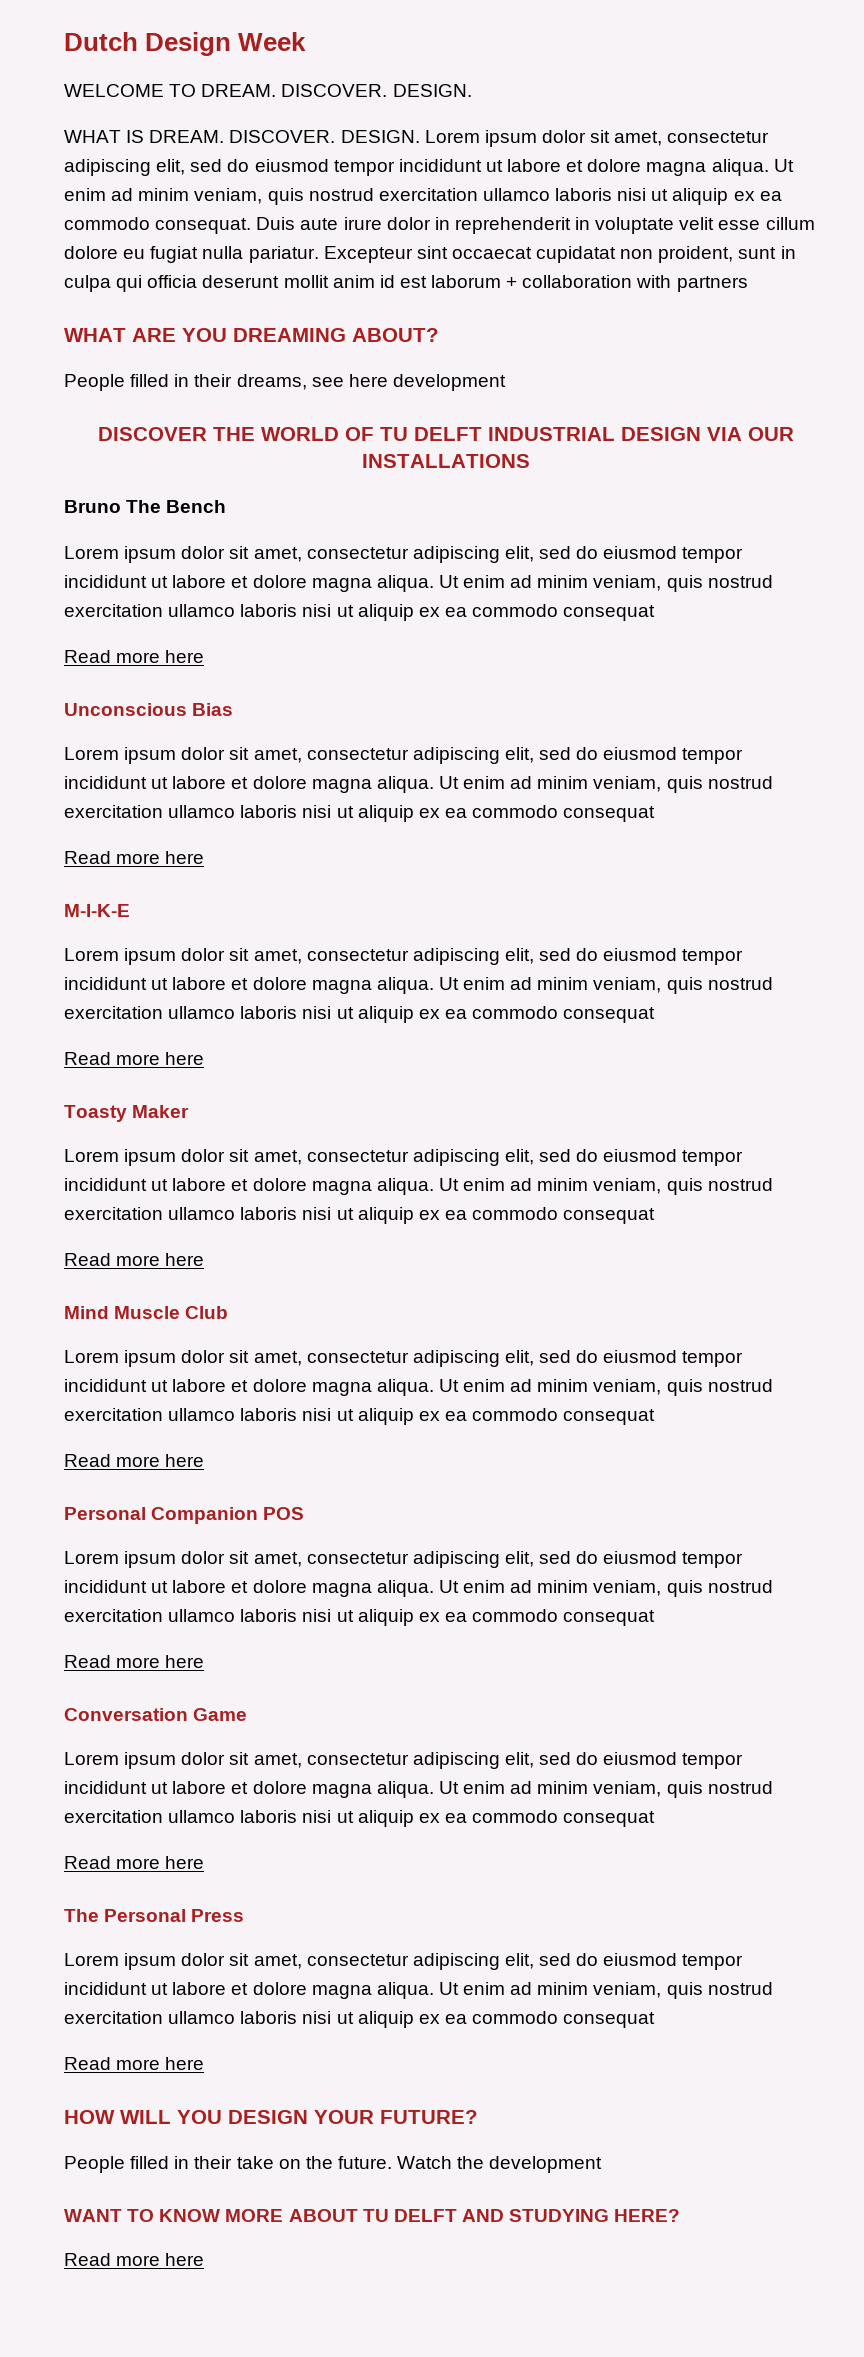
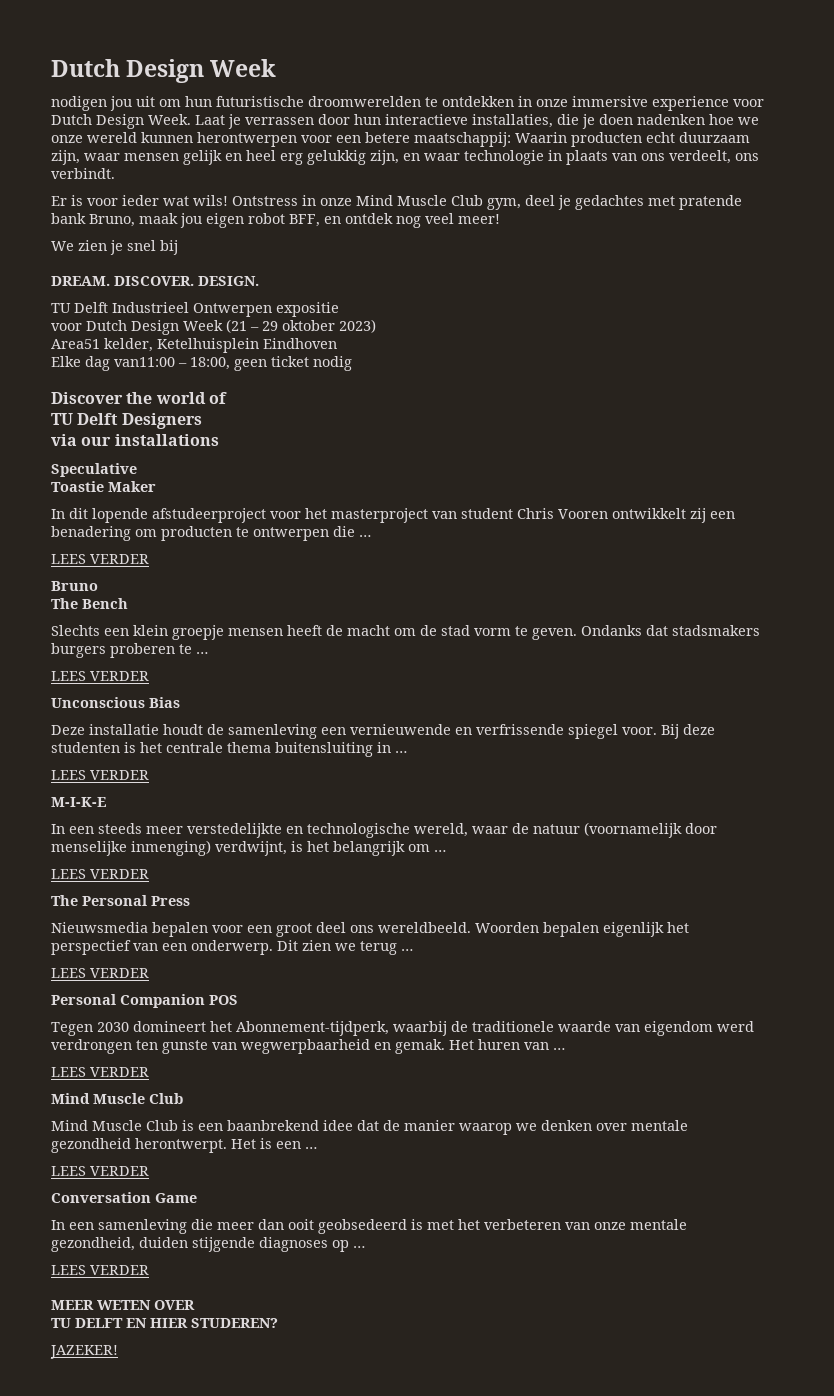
- WELCOME TO DREAM. DISCOVER. DESIGN.
- WHAT IS DREAM. DISCOVER. DESIGN. Lorem ipsum dolor sit amet, consectetur adipiscing elit, sed do eiusmod tempor incididunt ut labore et dolore magna aliqua. Ut enim ad minim veniam, quis nostrud exercitation ullamco laboris nisi ut aliquip ex ea commodo consequat. Duis aute irure dolor in reprehenderit in voluptate velit esse cillum dolore eu fugiat nulla pariatur. Excepteur sint occaecat cupidatat non proident, sunt in culpa qui officia deserunt mollit anim id est laborum + collaboration with partners
- WHAT ARE YOU DREAMING ABOUT?
- People filled in their dreams, see here development
- DISCOVER THE WORLD OF TU DELFT INDUSTRIAL DESIGN VIA OUR INSTALLATIONS
+ nodigen jou uit om hun futuristische droomwerelden te ontdekken in onze immersive experience voor Dutch Design Week. Laat je verrassen door hun interactieve installaties, die je doen nadenken hoe we onze wereld kunnen herontwerpen voor een betere maatschappij: Waarin producten echt duurzaam zijn, waar mensen gelijk en heel erg gelukkig zijn, en waar technologie in plaats van ons verdeelt, ons verbindt.
+ Er is voor ieder wat wils! Ontstress in onze Mind Muscle Club gym, deel je gedachtes met pratende bank Bruno, maak jou eigen robot BFF, en ontdek nog veel meer!
+ We zien je snel bij
+ DREAM. DISCOVER. DESIGN.
+ TU Delft Industrieel Ontwerpen expositie
+ voor Dutch Design Week (21 – 29 oktober 2023)
+ Area51 kelder, Ketelhuisplein Eindhoven
+ Elke dag van11:00 – 18:00, geen ticket nodig
+ Discover the world of
+ TU Delft Designers
+ via our installations
+ Speculative
+ Toastie Maker
+ In dit lopende afstudeerproject voor het masterproject van student Chris Vooren ontwikkelt zij een benadering om producten te ontwerpen die …
+ LEES VERDER
- Bruno The Bench
- Lorem ipsum dolor sit amet, consectetur adipiscing elit, sed do eiusmod tempor incididunt ut labore et dolore magna aliqua. Ut enim ad minim veniam, quis nostrud exercitation ullamco laboris nisi ut aliquip ex ea commodo consequat
- Read more here
+ Bruno
+ The Bench
+ Slechts een klein groepje mensen heeft de macht om de stad vorm te geven. Ondanks dat stadsmakers burgers proberen te …
+ LEES VERDER
  Unconscious Bias
- Lorem ipsum dolor sit amet, consectetur adipiscing elit, sed do eiusmod tempor incididunt ut labore et dolore magna aliqua. Ut enim ad minim veniam, quis nostrud exercitation ullamco laboris nisi ut aliquip ex ea commodo consequat
- Read more here
+ Deze installatie houdt de samenleving een vernieuwende en verfrissende spiegel voor. Bij deze studenten is het centrale thema buitensluiting in …
+ LEES VERDER
  M-I-K-E
- Lorem ipsum dolor sit amet, consectetur adipiscing elit, sed do eiusmod tempor incididunt ut labore et dolore magna aliqua. Ut enim ad minim veniam, quis nostrud exercitation ullamco laboris nisi ut aliquip ex ea commodo consequat
- Read more here
- Toasty Maker
- Lorem ipsum dolor sit amet, consectetur adipiscing elit, sed do eiusmod tempor incididunt ut labore et dolore magna aliqua. Ut enim ad minim veniam, quis nostrud exercitation ullamco laboris nisi ut aliquip ex ea commodo consequat
- Read more here
+ In een steeds meer verstedelijkte en technologische wereld, waar de natuur (voornamelijk door menselijke inmenging) verdwijnt, is het belangrijk om …
+ LEES VERDER
+ The Personal Press
+ Nieuwsmedia bepalen voor een groot deel ons wereldbeeld. Woorden bepalen eigenlijk het perspectief van een onderwerp. Dit zien we terug …
+ LEES VERDER
+ Personal Companion POS
+ Tegen 2030 domineert het Abonnement-tijdperk, waarbij de traditionele waarde van eigendom werd verdrongen ten gunste van wegwerpbaarheid en gemak. Het huren van …
+ LEES VERDER
  Mind Muscle Club
- Lorem ipsum dolor sit amet, consectetur adipiscing elit, sed do eiusmod tempor incididunt ut labore et dolore magna aliqua. Ut enim ad minim veniam, quis nostrud exercitation ullamco laboris nisi ut aliquip ex ea commodo consequat
- Read more here
- Personal Companion POS
- Lorem ipsum dolor sit amet, consectetur adipiscing elit, sed do eiusmod tempor incididunt ut labore et dolore magna aliqua. Ut enim ad minim veniam, quis nostrud exercitation ullamco laboris nisi ut aliquip ex ea commodo consequat
- Read more here
+ Mind Muscle Club is een baanbrekend idee dat de manier waarop we denken over mentale gezondheid herontwerpt. Het is een …
+ LEES VERDER
  Conversation Game
- Lorem ipsum dolor sit amet, consectetur adipiscing elit, sed do eiusmod tempor incididunt ut labore et dolore magna aliqua. Ut enim ad minim veniam, quis nostrud exercitation ullamco laboris nisi ut aliquip ex ea commodo consequat
- Read more here
- The Personal Press
- Lorem ipsum dolor sit amet, consectetur adipiscing elit, sed do eiusmod tempor incididunt ut labore et dolore magna aliqua. Ut enim ad minim veniam, quis nostrud exercitation ullamco laboris nisi ut aliquip ex ea commodo consequat
- Read more here
- HOW WILL YOU DESIGN YOUR FUTURE?
- People filled in their take on the future. Watch the development
- WANT TO KNOW MORE ABOUT TU DELFT AND STUDYING HERE?
- Read more here
+ In een samenleving die meer dan ooit geobsedeerd is met het verbeteren van onze mentale gezondheid, duiden stijgende diagnoses op …
+ LEES VERDER
+ MEER WETEN OVER
+ TU DELFT EN HIER STUDEREN?
+ JAZEKER!

